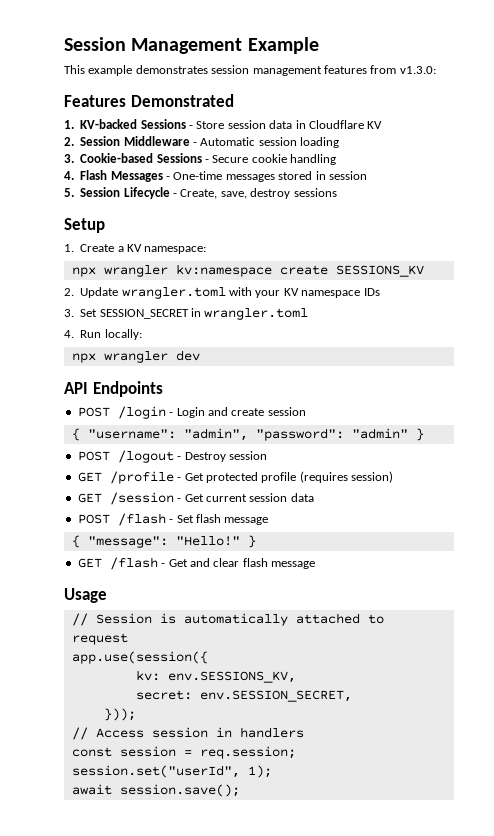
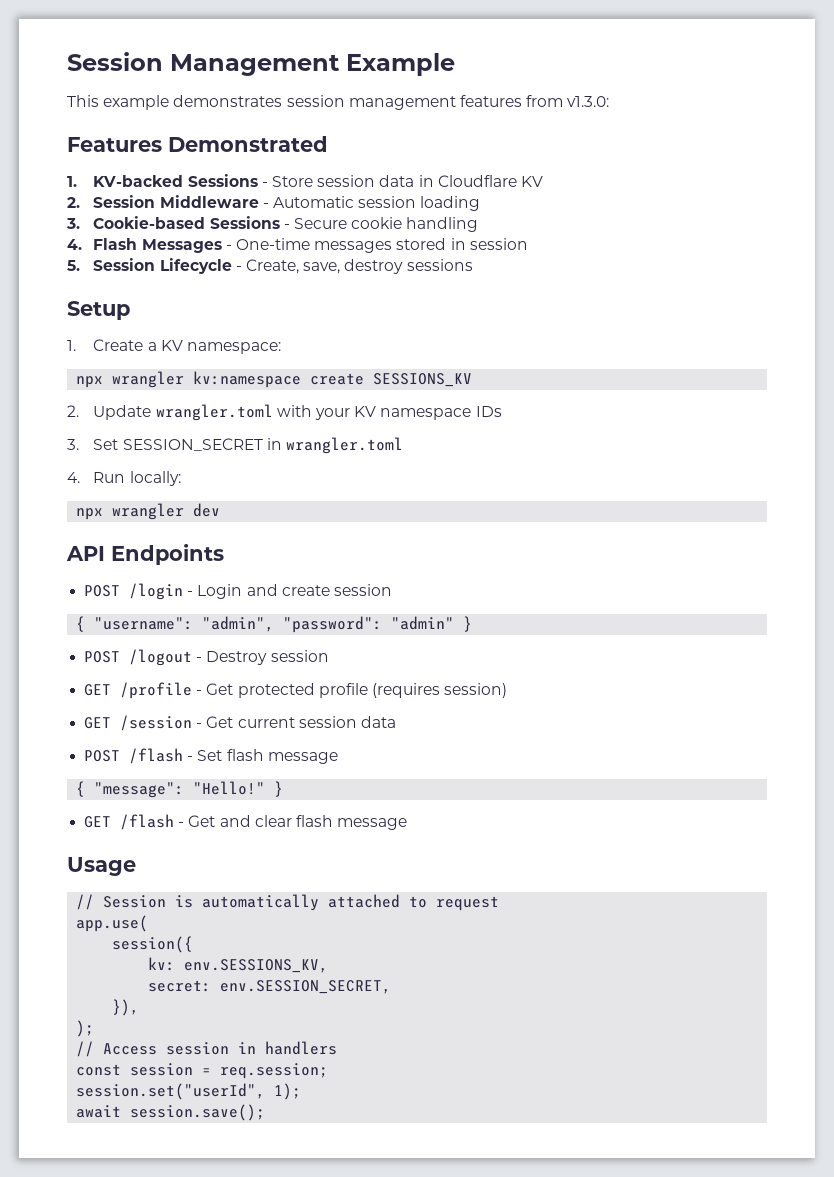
- app.use(session({
+ app.use(
+ session({
- }));
+ }),
+ );

